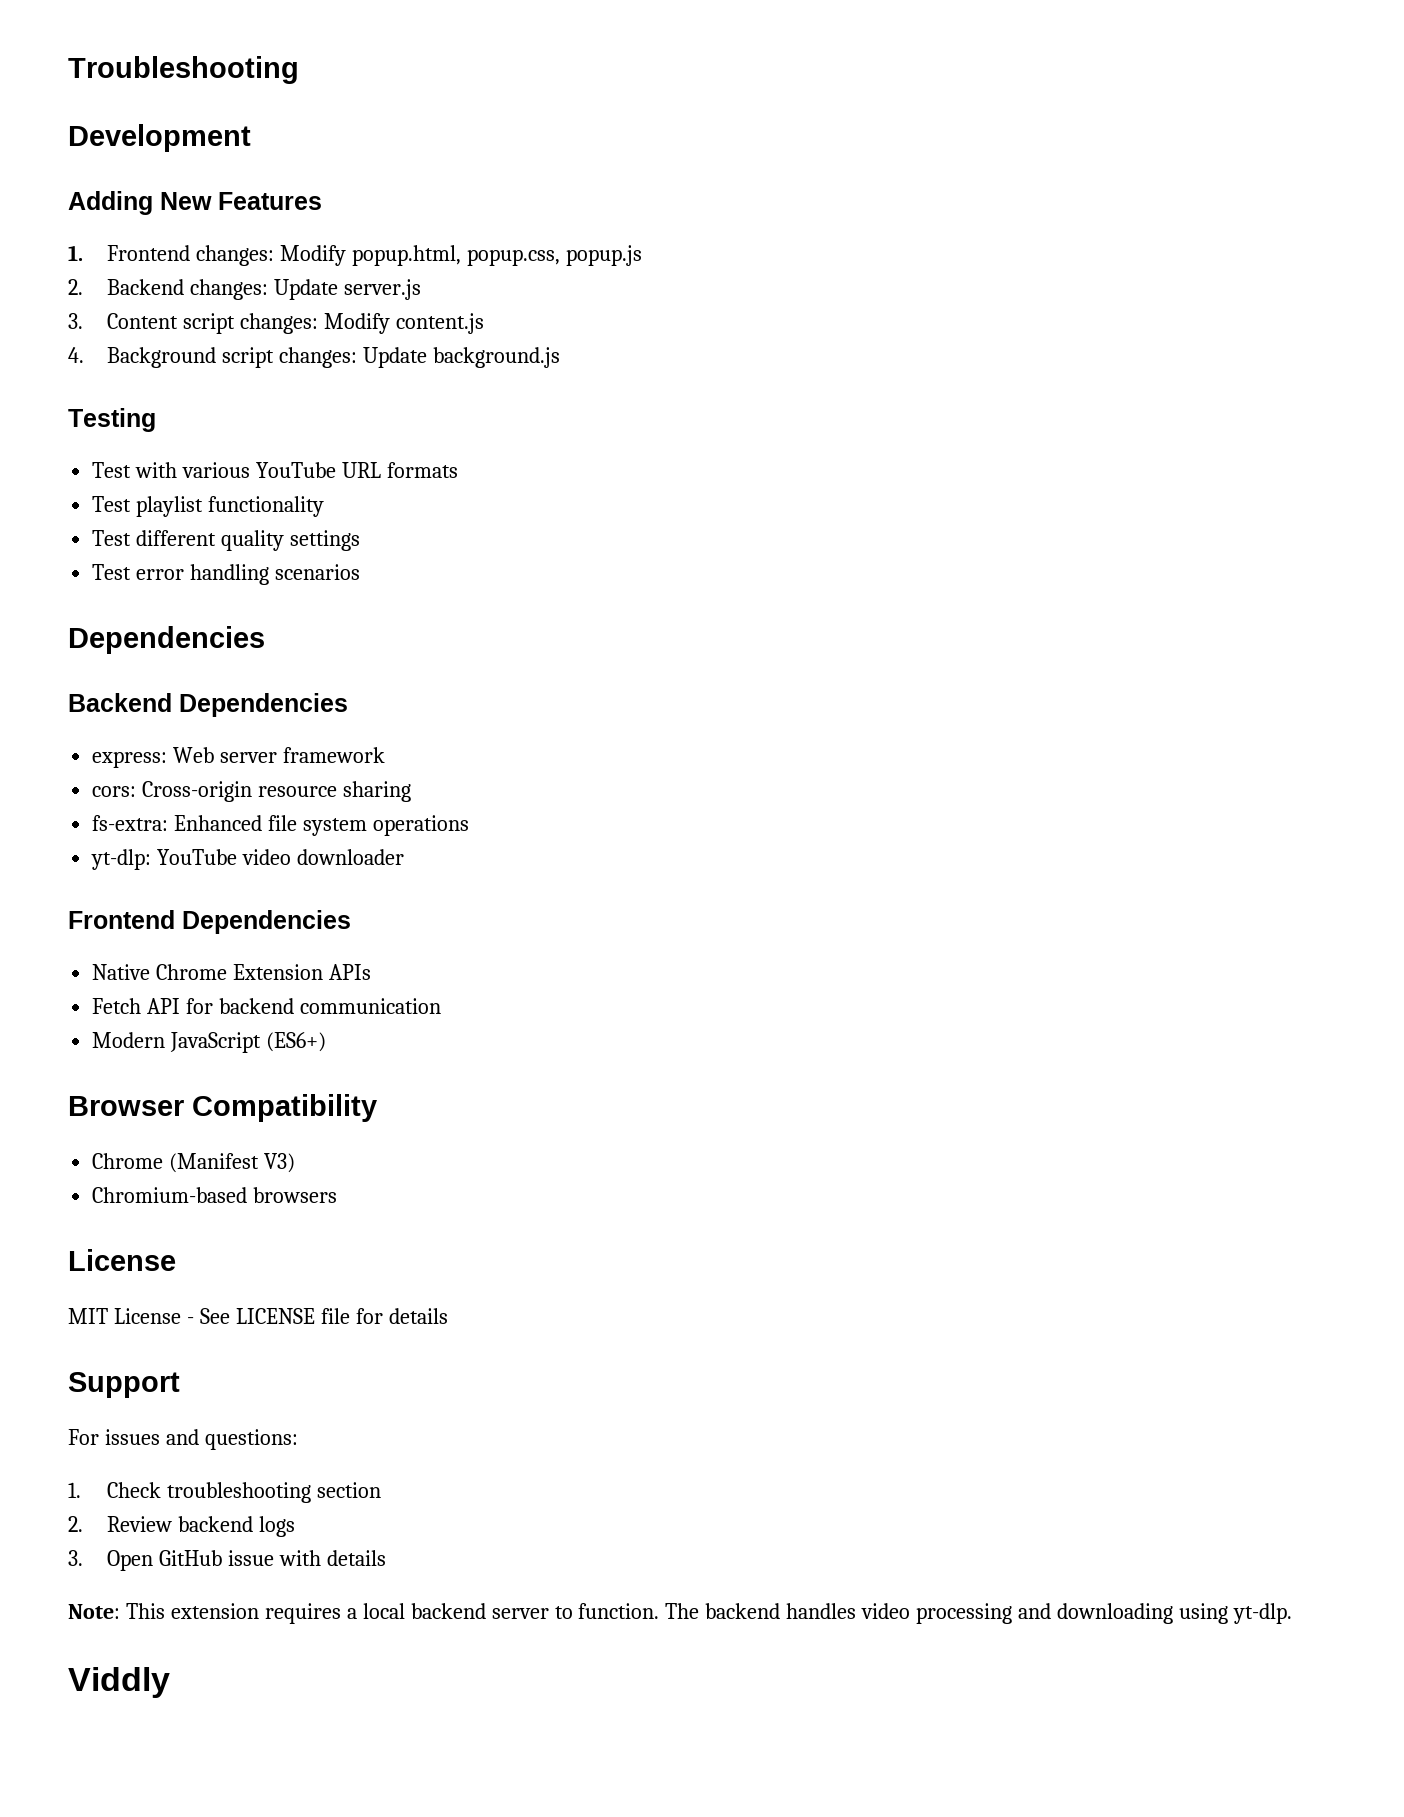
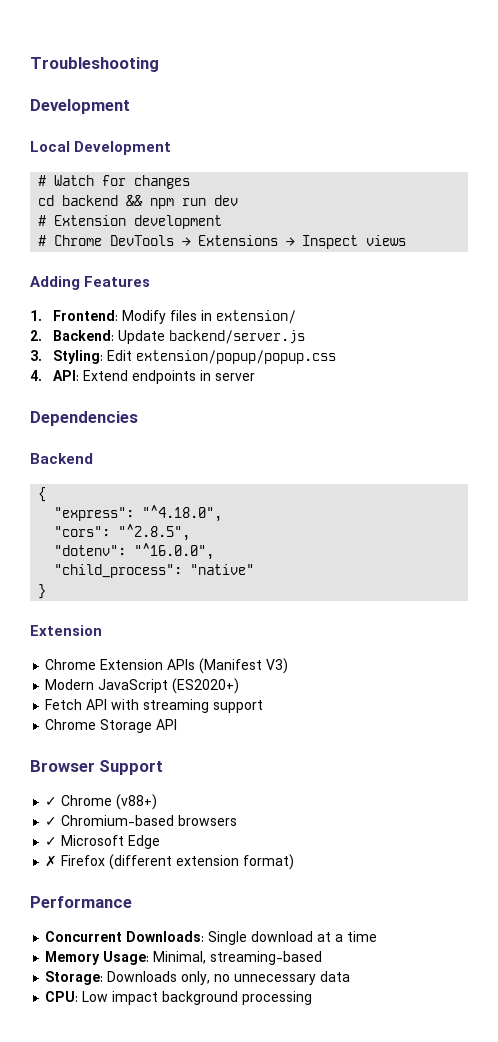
+ Local Development
+ # Watch for changes
+ cd backend && npm run dev
+ # Extension development
+ # Chrome DevTools → Extensions → Inspect views
- Adding New Features
+ Adding Features
- 1. Frontend changes: Modify popup.html, popup.css, popup.js
- 2. Backend changes: Update server.js
- 3. Content script changes: Modify content.js
- 4. Background script changes: Update background.js
- Testing
- Test with various YouTube URL formats
- Test playlist functionality
- Test different quality settings
- Test error handling scenarios
+ 1. Frontend: Modify files in extension/
+ 2. Backend: Update backend/server.js
+ 3. Styling: Edit extension/popup/popup.css
+ 4. API: Extend endpoints in server
  Dependencies
- Backend Dependencies
- express: Web server framework
- cors: Cross-origin resource sharing
- fs-extra: Enhanced file system operations
- yt-dlp: YouTube video downloader
- Frontend Dependencies
- Native Chrome Extension APIs
- Fetch API for backend communication
- Modern JavaScript (ES6+)
- Browser Compatibility
- Chrome (Manifest V3)
- Chromium-based browsers
- License
- MIT License - See LICENSE file for details
- Support
- For issues and questions:
- 1. Check troubleshooting section
- 2. Review backend logs
- 3. Open GitHub issue with details
- Note: This extension requires a local backend server to function. The backend handles video processing and downloading using yt-dlp.
- Viddly
+ Backend
+ {
+ "express": "^4.18.0",
+ "cors": "^2.8.5",
+ "dotenv": "^16.0.0",
+ "child_process": "native"
+ }
+ Extension
+ Chrome Extension APIs (Manifest V3)
+ Modern JavaScript (ES2020+)
+ Fetch API with streaming support
+ Chrome Storage API
+ Browser Support
+ ✓ Chrome (v88+)
+ ✓ Chromium-based browsers
+ ✓ Microsoft Edge
+ ✗ Firefox (different extension format)
+ Performance
+ Concurrent Downloads: Single download at a time
+ Memory Usage: Minimal, streaming-based
+ Storage: Downloads only, no unnecessary data
+ CPU: Low impact background processing

